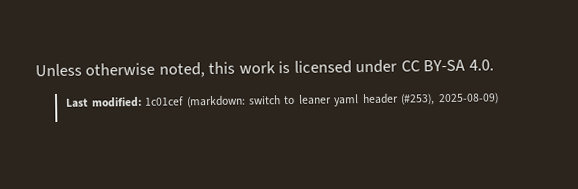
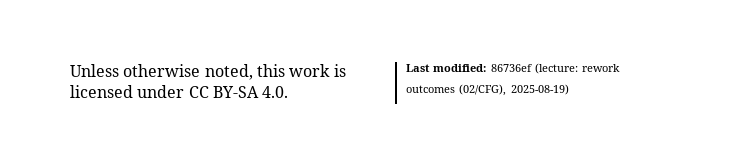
- Last modified: 1c01cef (markdown: switch to leaner yaml header (#253), 2025-08-09)
+ Last modified: 86736ef (lecture: rework outcomes (02/CFG), 2025-08-19)

